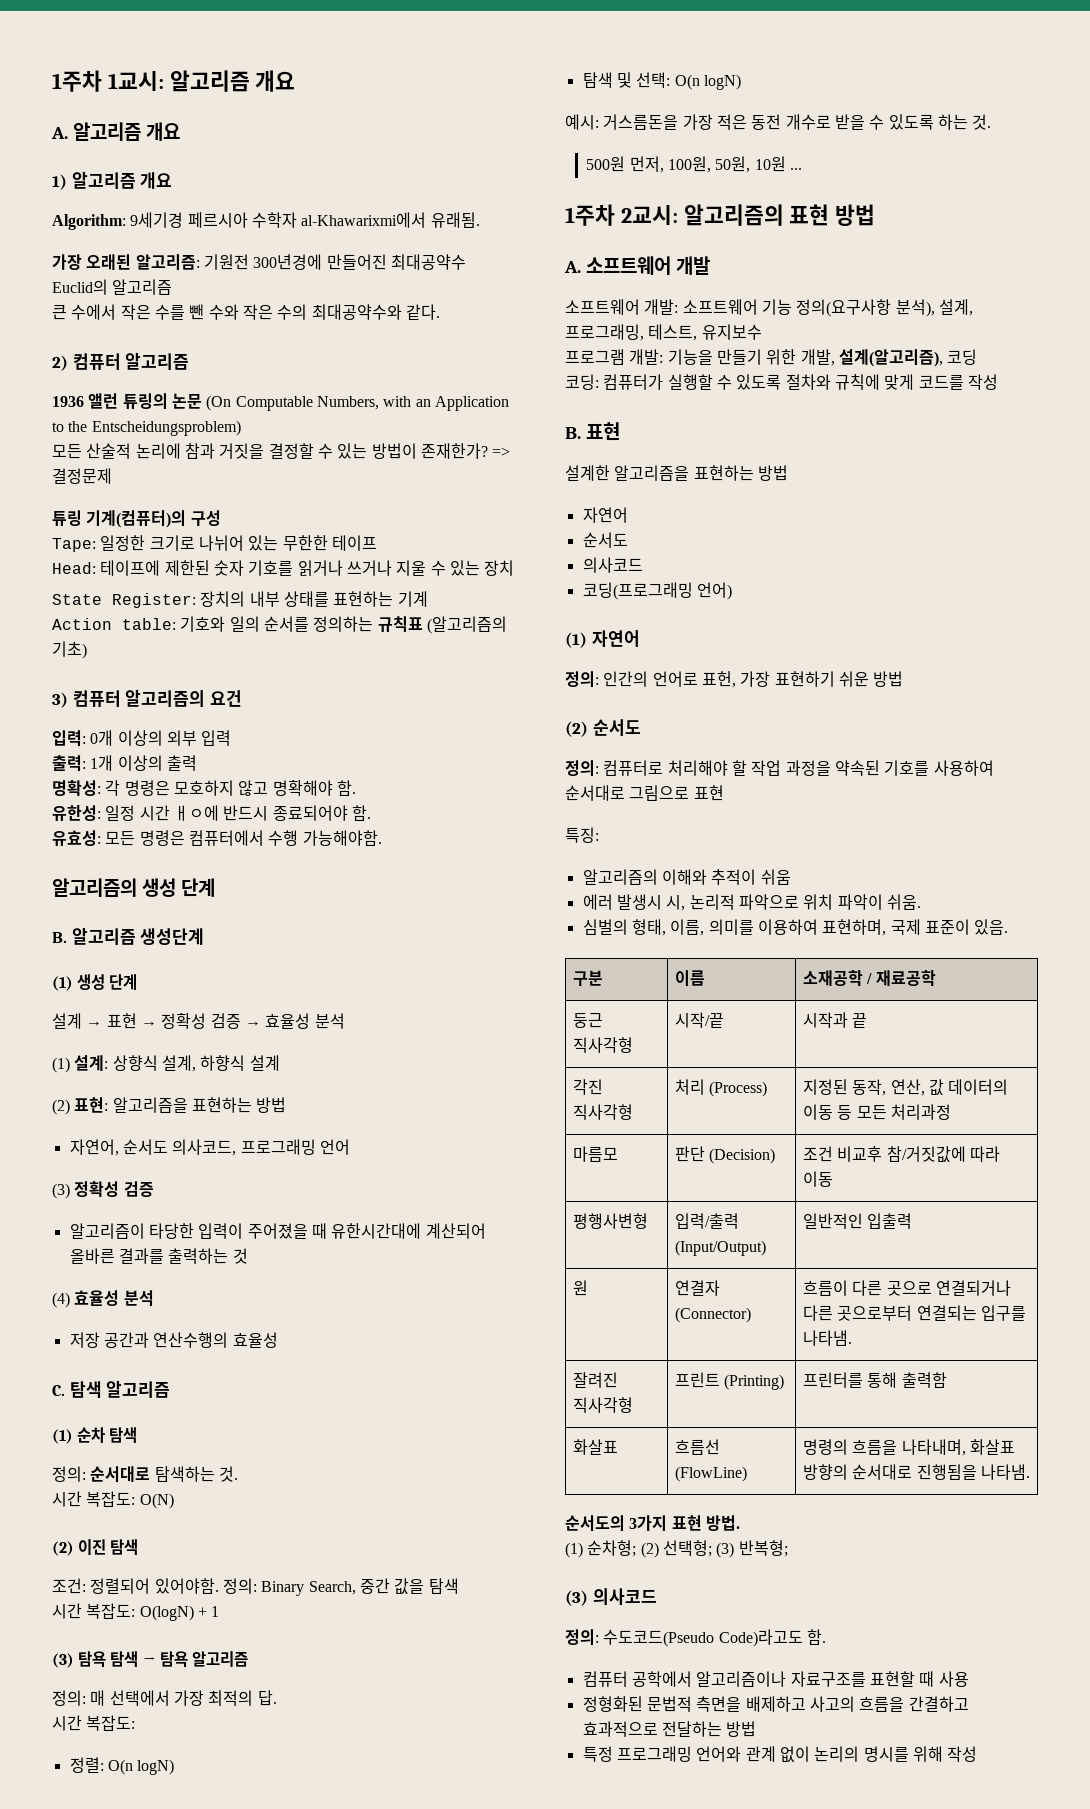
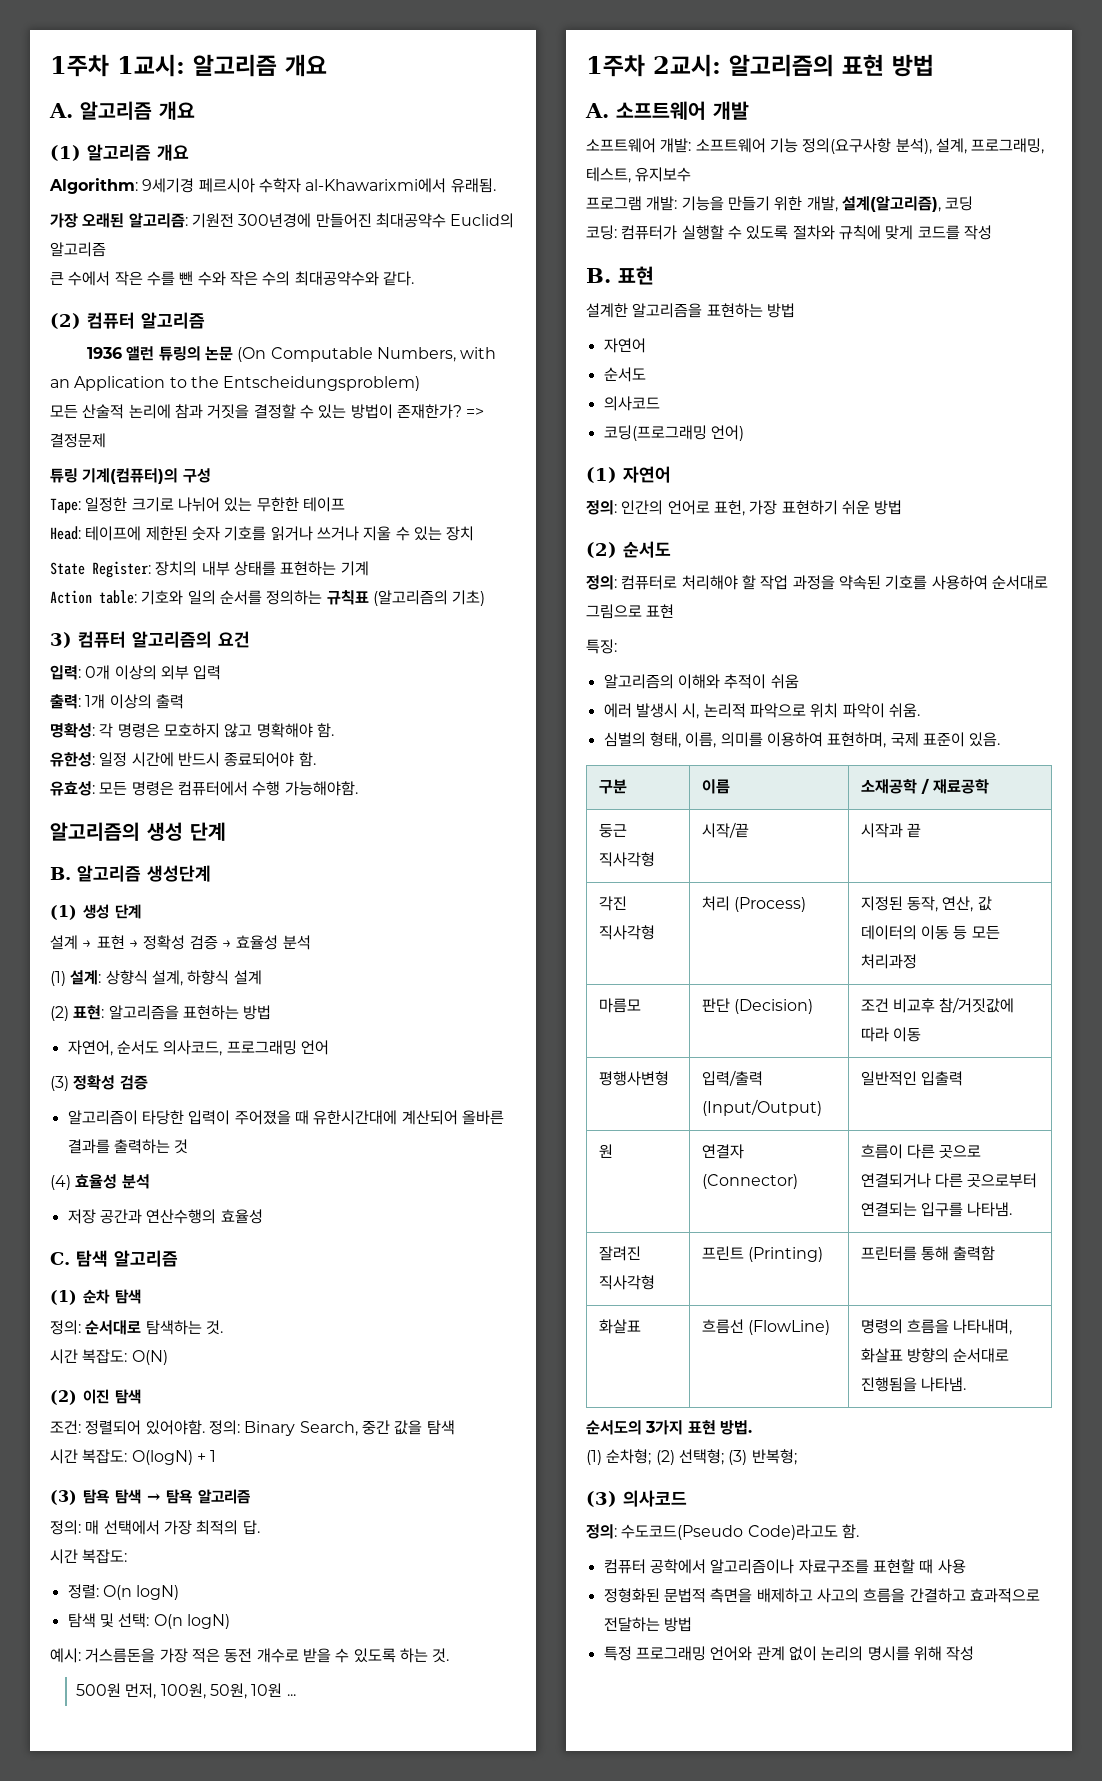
- 1) 알고리즘 개요
+ (1) 알고리즘 개요
- 2) 컴퓨터 알고리즘
+ (2) 컴퓨터 알고리즘
- 유한성: 일정 시간 ㅐㅇ에 반드시 종료되어야 함.
+ 유한성: 일정 시간에 반드시 종료되어야 함.

